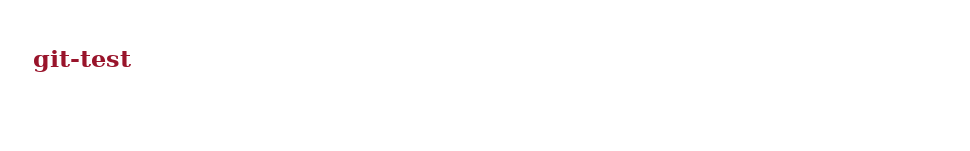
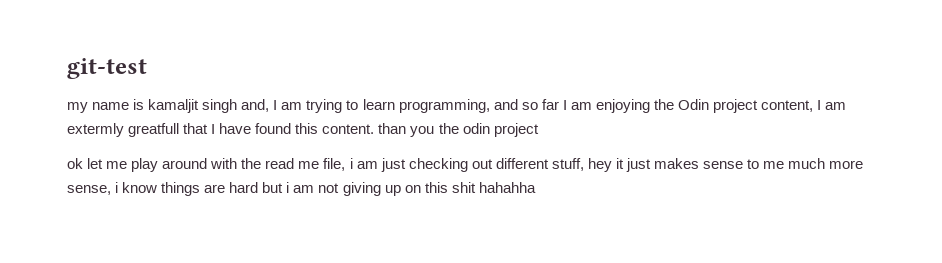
+ my name is kamaljit singh and, I am trying to learn programming, and so far I am enjoying the Odin project content, I am extermly greatfull that I have found this content. than you the odin project
+ ok let me play around with the read me file, i am just checking out different stuff, hey it just makes sense to me much more sense, i know things are hard but i am not giving up on this shit hahahha

